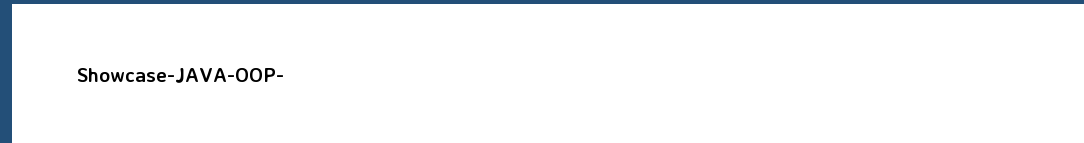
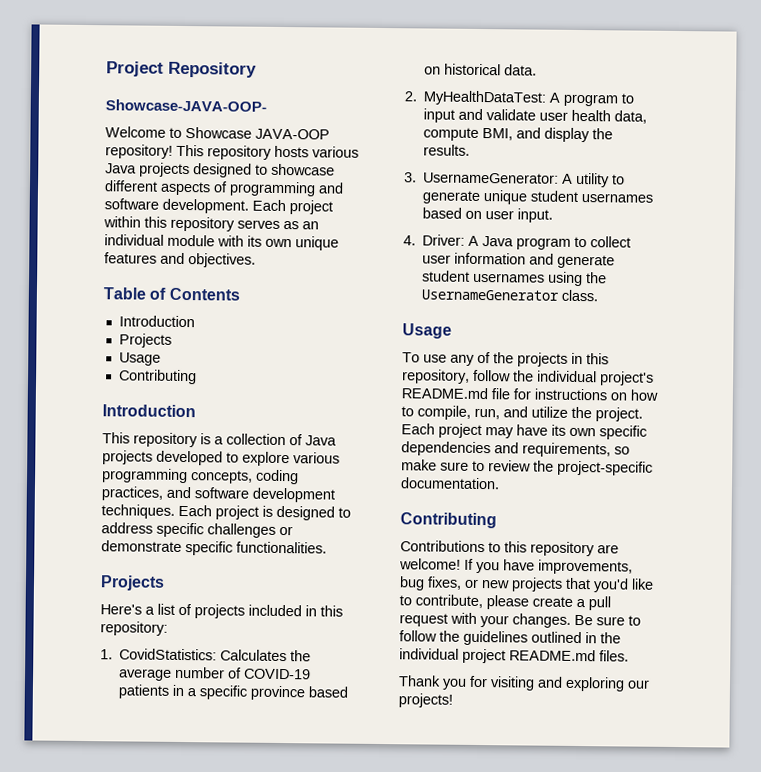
+ Project Repository
+ Welcome to Showcase JAVA-OOP repository! This repository hosts various Java projects designed to showcase different aspects of programming and software development. Each project within this repository serves as an individual module with its own unique features and objectives.
+ Table of Contents
+ Introduction
+ Projects
+ Usage
+ Contributing
+ Introduction
+ This repository is a collection of Java projects developed to explore various programming concepts, coding practices, and software development techniques. Each project is designed to address specific challenges or demonstrate specific functionalities.
+ Projects
+ Here's a list of projects included in this repository:
+ 1. CovidStatistics: Calculates the average number of COVID-19 patients in a specific province based on historical data.
+ 2. MyHealthDataTest: A program to input and validate user health data, compute BMI, and display the results.
+ 3. UsernameGenerator: A utility to generate unique student usernames based on user input.
+ 4. Driver: A Java program to collect user information and generate student usernames using the UsernameGenerator class.
+ Usage
+ To use any of the projects in this repository, follow the individual project's README.md file for instructions on how to compile, run, and utilize the project. Each project may have its own specific dependencies and requirements, so make sure to review the project-specific documentation.
+ Contributing
+ Contributions to this repository are welcome! If you have improvements, bug fixes, or new projects that you'd like to contribute, please create a pull request with your changes. Be sure to follow the guidelines outlined in the individual project README.md files.
+ Thank you for visiting and exploring our projects!

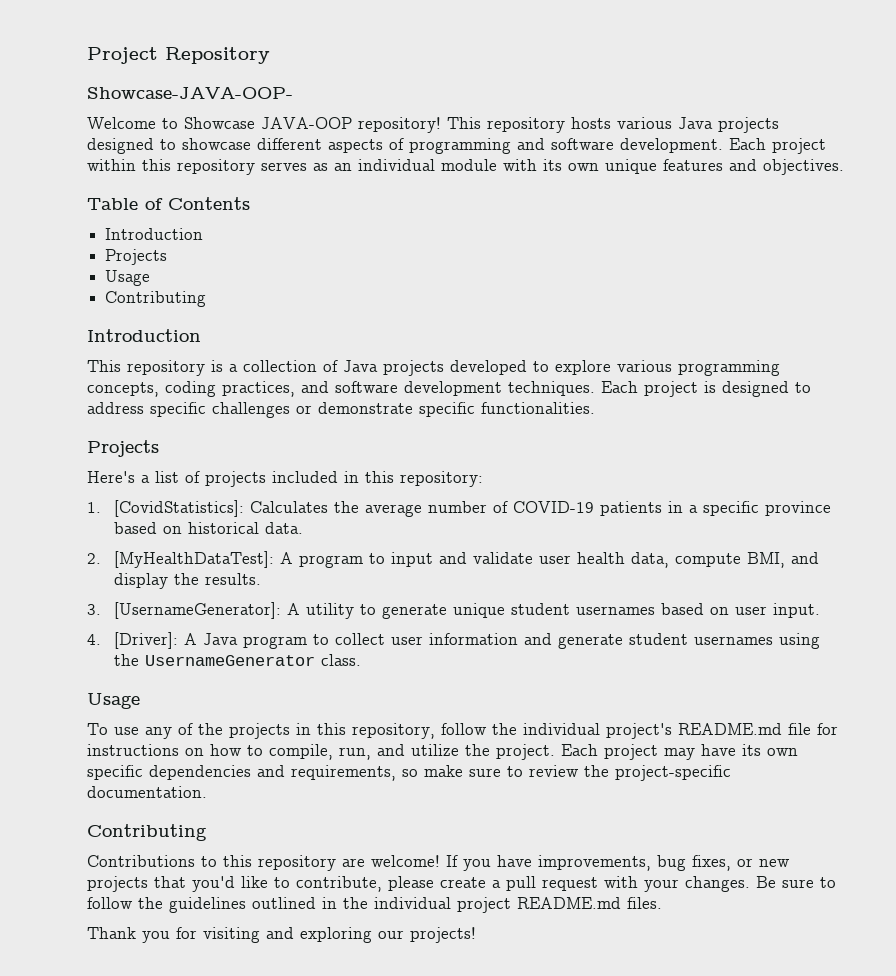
- 1. CovidStatistics: Calculates the average number of COVID-19 patients in a specific province based on historical data.
+ 1. [CovidStatistics]: Calculates the average number of COVID-19 patients in a specific province based on historical data.
- 2. MyHealthDataTest: A program to input and validate user health data, compute BMI, and display the results.
+ 2. [MyHealthDataTest]: A program to input and validate user health data, compute BMI, and display the results.
- 3. UsernameGenerator: A utility to generate unique student usernames based on user input.
+ 3. [UsernameGenerator]: A utility to generate unique student usernames based on user input.
- 4. Driver: A Java program to collect user information and generate student usernames using the UsernameGenerator class.
+ 4. [Driver]: A Java program to collect user information and generate student usernames using the UsernameGenerator class.

